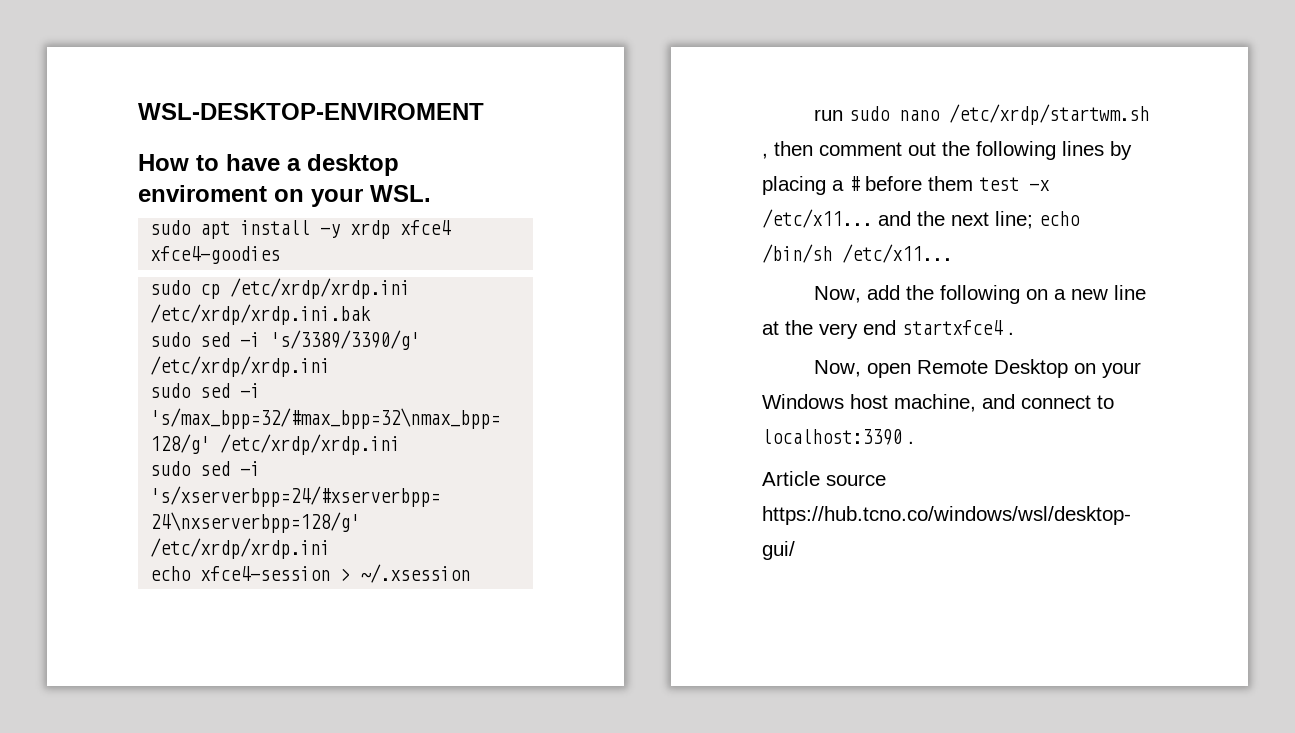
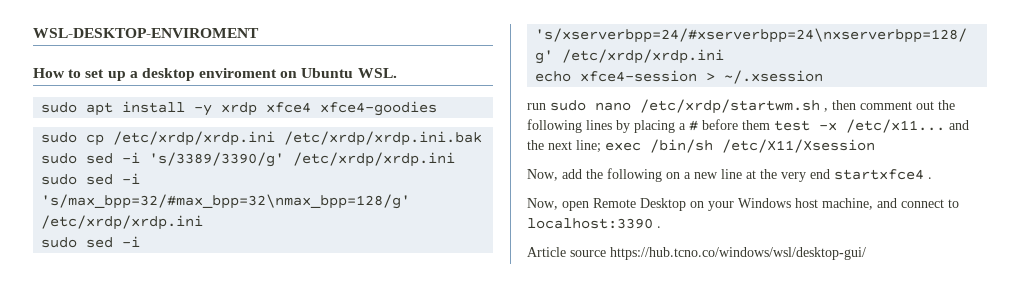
- How to have a desktop enviroment on your WSL.
+ How to set up a desktop enviroment on Ubuntu WSL.
- run sudo nano /etc/xrdp/startwm.sh , then comment out the following lines by placing a # before them test -x /etc/x11... and the next line; echo /bin/sh /etc/x11...
+ run sudo nano /etc/xrdp/startwm.sh , then comment out the following lines by placing a # before them test -x /etc/x11... and the next line; exec /bin/sh /etc/X11/Xsession

